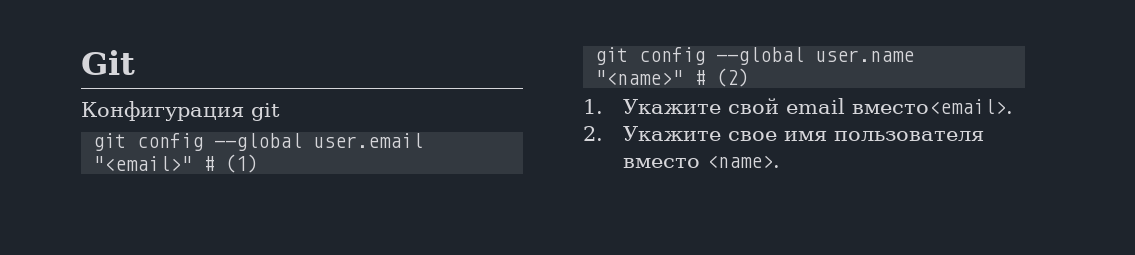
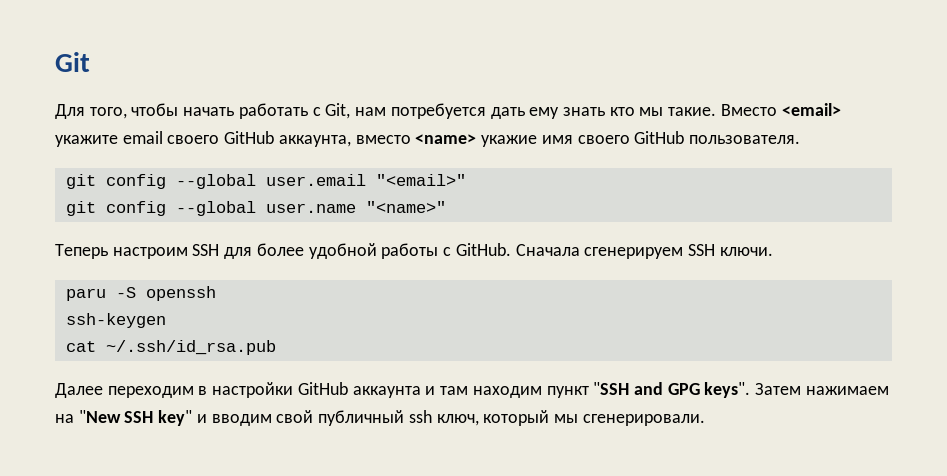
- Конфигурация git
+ Для того, чтобы начать работать с Git, нам потребуется дать ему знать кто мы такие. Вместо <email> укажите email своего GitHub аккаунта, вместо <name> укажие имя своего GitHub пользователя.
- git config --global user.email "<email>" # (1)
+ git config --global user.email "<email>"
- git config --global user.name "<name>" # (2)
- 1. Укажите свой email вместо<email>.
- 2. Укажите свое имя пользователя вместо <name>.
+ git config --global user.name "<name>"
+ Теперь настроим SSH для более удобной работы с GitHub. Сначала сгенерируем SSH ключи.
+ paru -S openssh
+ ssh-keygen
+ cat ~/.ssh/id_rsa.pub
+ Далее переходим в настройки GitHub аккаунта и там находим пункт "SSH and GPG keys". Затем нажимаем на "New SSH key" и вводим свой публичный ssh ключ, который мы сгенерировали.

